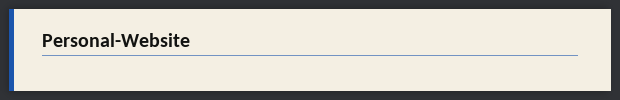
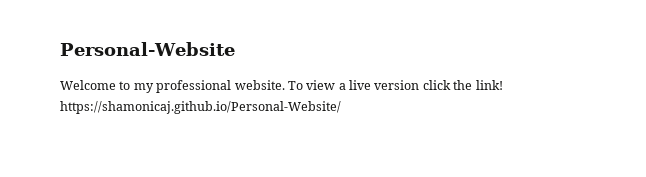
+ Welcome to my professional website. To view a live version click the link! https://shamonicaj.github.io/Personal-Website/

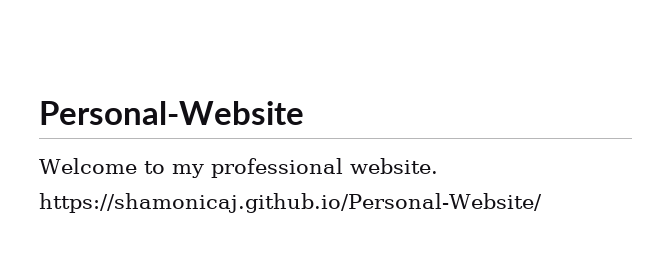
- Welcome to my professional website. To view a live version click the link! https://shamonicaj.github.io/Personal-Website/
+ Welcome to my professional website. https://shamonicaj.github.io/Personal-Website/

